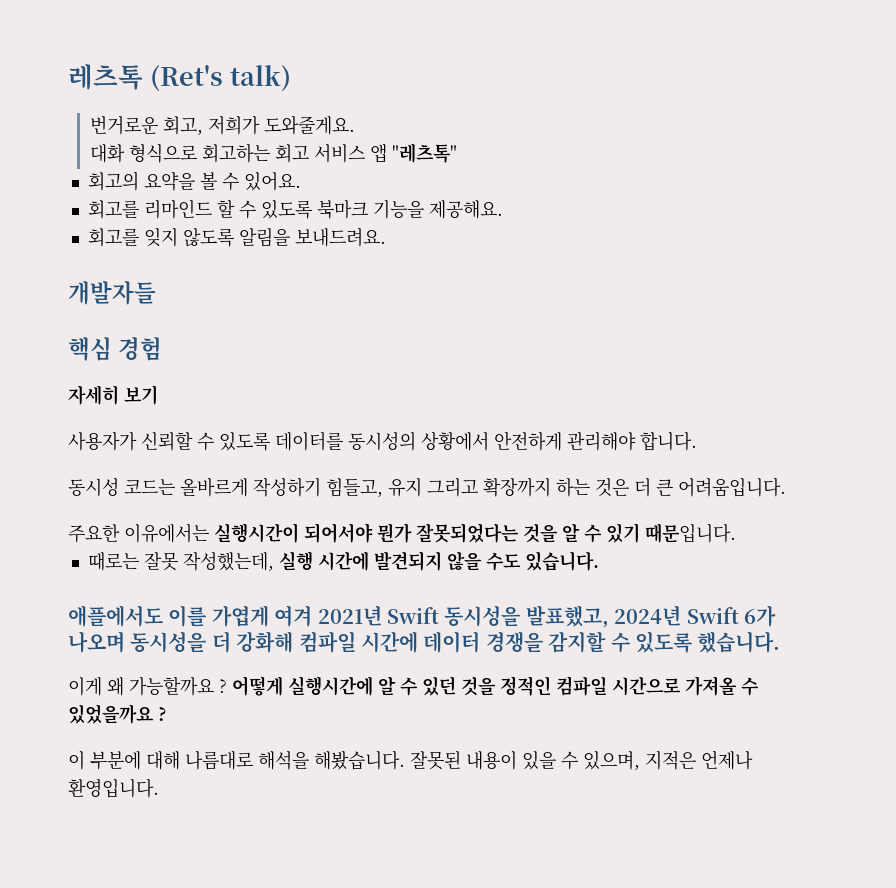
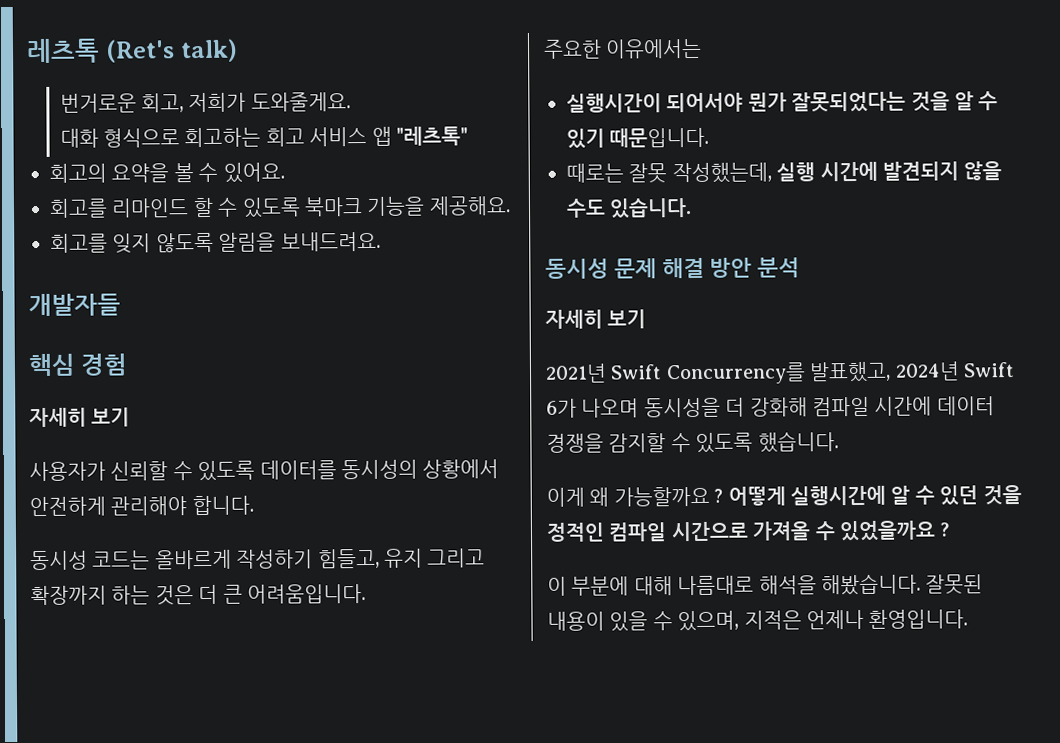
- 주요한 이유에서는 실행시간이 되어서야 뭔가 잘못되었다는 것을 알 수 있기 때문입니다.
+ 주요한 이유에서는
+ 실행시간이 되어서야 뭔가 잘못되었다는 것을 알 수 있기 때문입니다.
- 애플에서도 이를 가엽게 여겨 2021년 Swift 동시성을 발표했고, 2024년 Swift 6가 나오며 동시성을 더 강화해 컴파일 시간에 데이터 경쟁을 감지할 수 있도록 했습니다.
+ 동시성 문제 해결 방안 분석
+ 자세히 보기
+ 2021년 Swift Concurrency를 발표했고, 2024년 Swift 6가 나오며 동시성을 더 강화해 컴파일 시간에 데이터 경쟁을 감지할 수 있도록 했습니다.

